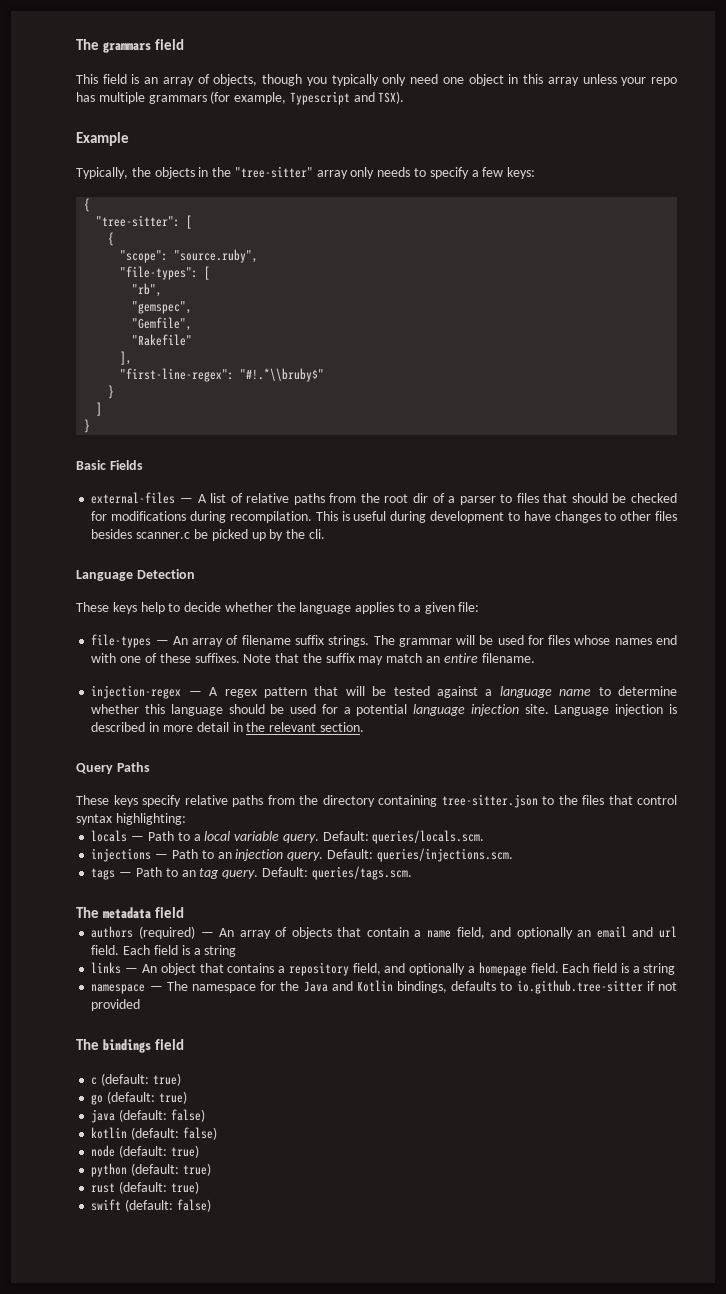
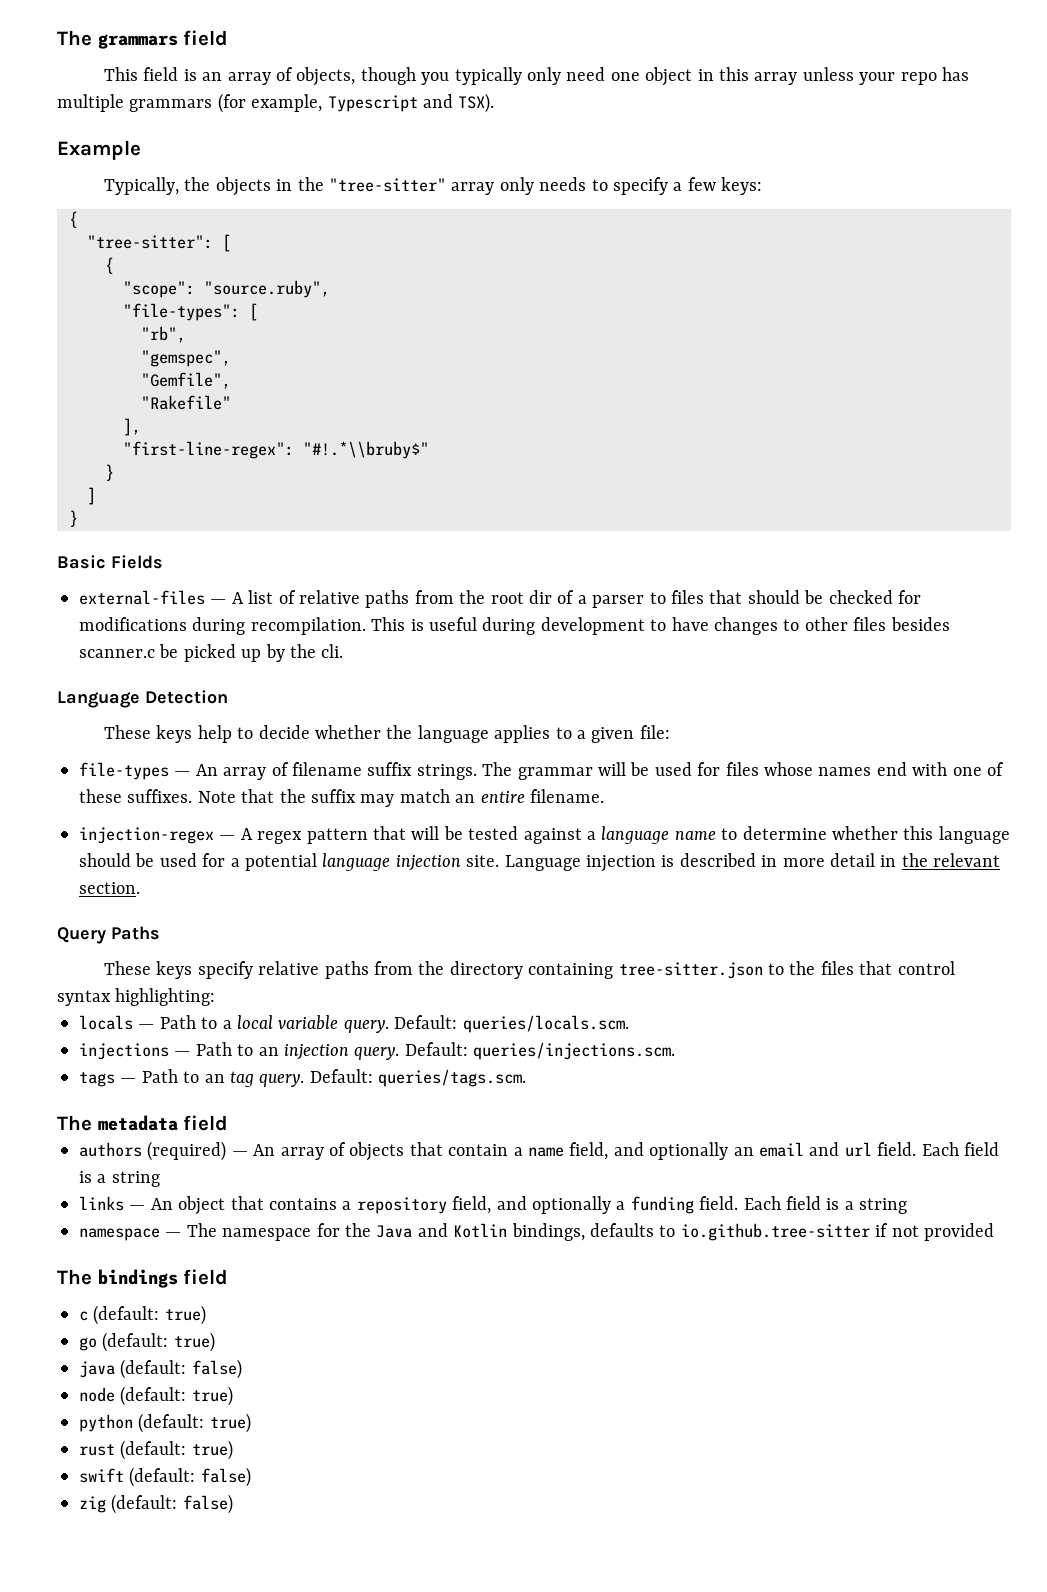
- links — An object that contains a repository field, and optionally a homepage field.
+ links — An object that contains a repository field, and optionally a funding field.
- kotlin (default: false)
+ zig (default: false)

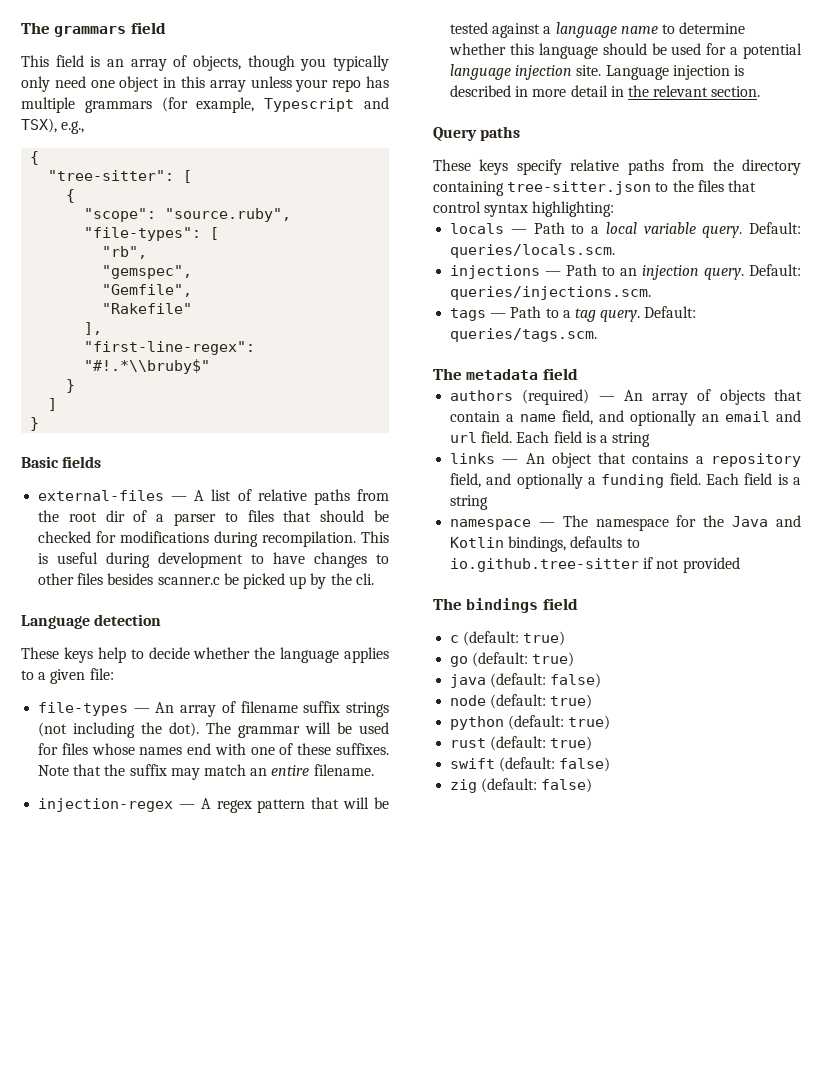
- This field is an array of objects, though you typically only need one object in this array unless your repo has multiple grammars (for example, Typescript and TSX).
- Example
- Typically, the objects in the "tree-sitter" array only needs to specify a few keys:
+ This field is an array of objects, though you typically only need one object in this array unless your repo has multiple grammars (for example, Typescript and TSX), e.g.,
- Basic Fields
+ Basic fields
- Language Detection
+ Language detection
- file-types — An array of filename suffix strings.
+ file-types — An array of filename suffix strings (not including the dot).
- Query Paths
+ Query paths
- tags — Path to an tag query.
+ tags — Path to a tag query.

